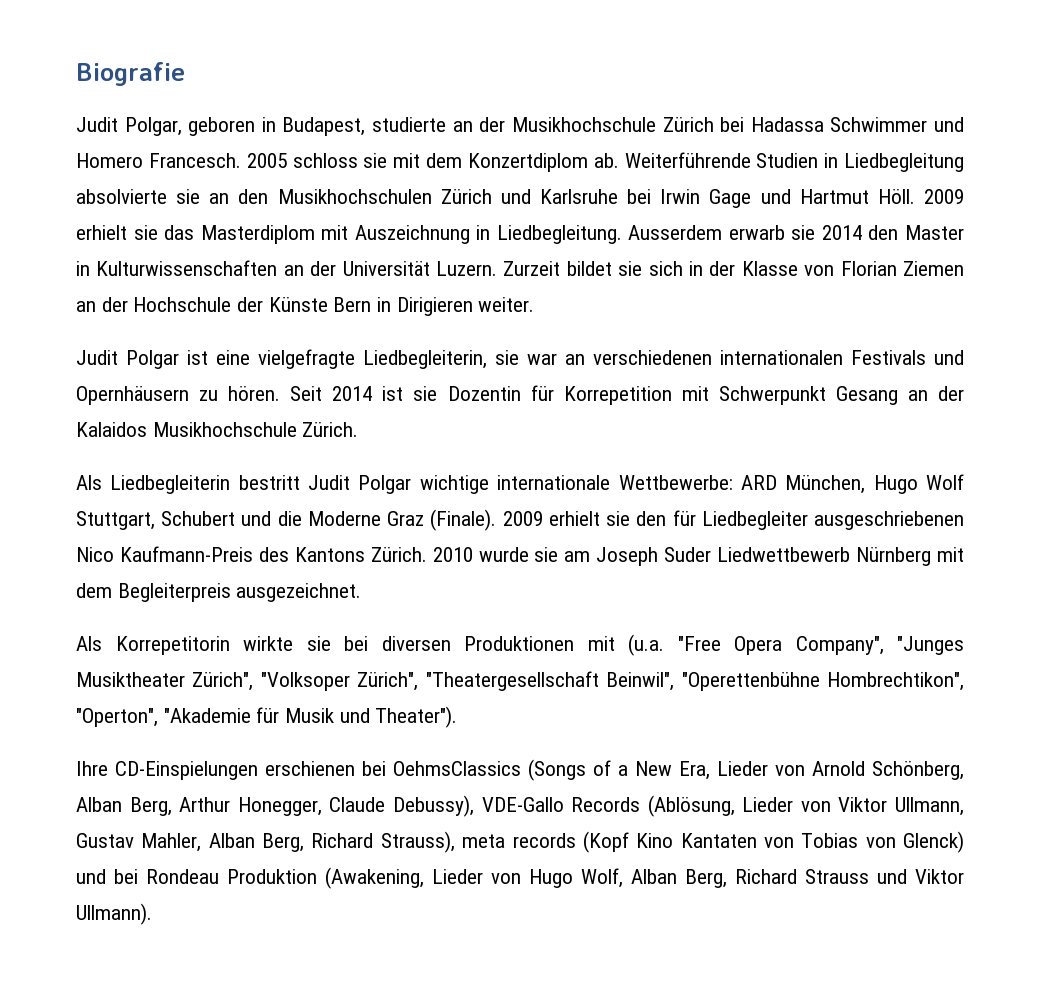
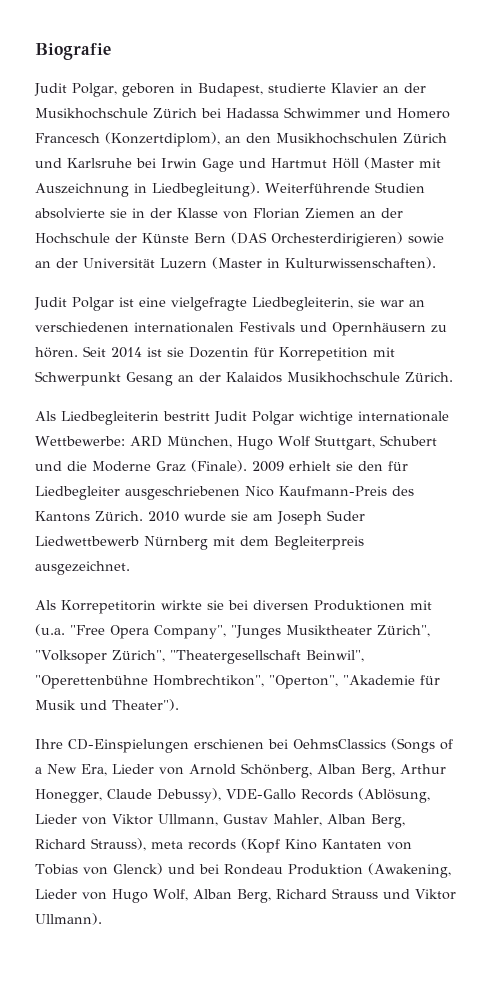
- Judit Polgar, geboren in Budapest, studierte an der Musikhochschule Zürich bei Hadassa Schwimmer und Homero Francesch. 2005 schloss sie mit dem Konzertdiplom ab. Weiterführende Studien in Liedbegleitung absolvierte sie an den Musikhochschulen Zürich und Karlsruhe bei Irwin Gage und Hartmut Höll. 2009 erhielt sie das Masterdiplom mit Auszeichnung in Liedbegleitung. Ausserdem erwarb sie 2014 den Master in Kulturwissenschaften an der Universität Luzern. Zurzeit bildet sie sich in der Klasse von Florian Ziemen an der Hochschule der Künste Bern in Dirigieren weiter.
+ Judit Polgar, geboren in Budapest, studierte Klavier an der Musikhochschule Zürich bei Hadassa Schwimmer und Homero Francesch (Konzertdiplom), an den Musikhochschulen Zürich und Karlsruhe bei Irwin Gage und Hartmut Höll (Master mit Auszeichnung in Liedbegleitung). Weiterführende Studien absolvierte sie in der Klasse von Florian Ziemen an der Hochschule der Künste Bern (DAS Orchesterdirigieren) sowie an der Universität Luzern (Master in Kulturwissenschaften).

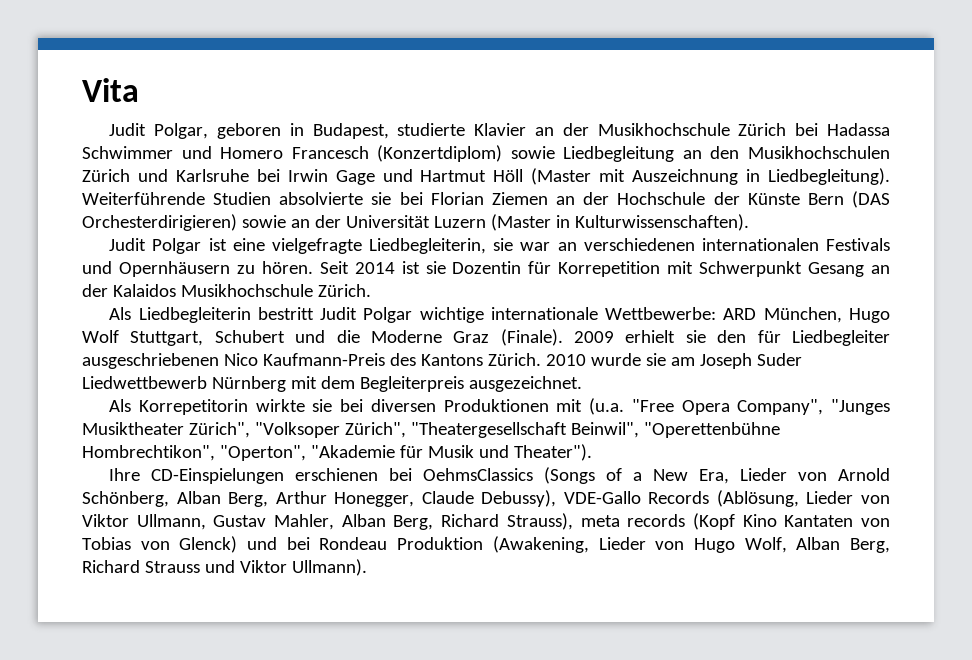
- Biografie
+ Vita
- Judit Polgar, geboren in Budapest, studierte Klavier an der Musikhochschule Zürich bei Hadassa Schwimmer und Homero Francesch (Konzertdiplom), an den Musikhochschulen Zürich und Karlsruhe bei Irwin Gage und Hartmut Höll (Master mit Auszeichnung in Liedbegleitung).
+ Judit Polgar, geboren in Budapest, studierte Klavier an der Musikhochschule Zürich bei Hadassa Schwimmer und Homero Francesch (Konzertdiplom) sowie Liedbegleitung an den Musikhochschulen Zürich und Karlsruhe bei Irwin Gage und Hartmut Höll (Master mit Auszeichnung in Liedbegleitung).
- Weiterführende Studien absolvierte sie in der Klasse von Florian Ziemen an der Hochschule der Künste Bern (DAS Orchesterdirigieren) sowie an der Universität Luzern (Master in Kulturwissenschaften).
+ Weiterführende Studien absolvierte sie bei Florian Ziemen an der Hochschule der Künste Bern (DAS Orchesterdirigieren) sowie an der Universität Luzern (Master in Kulturwissenschaften).

